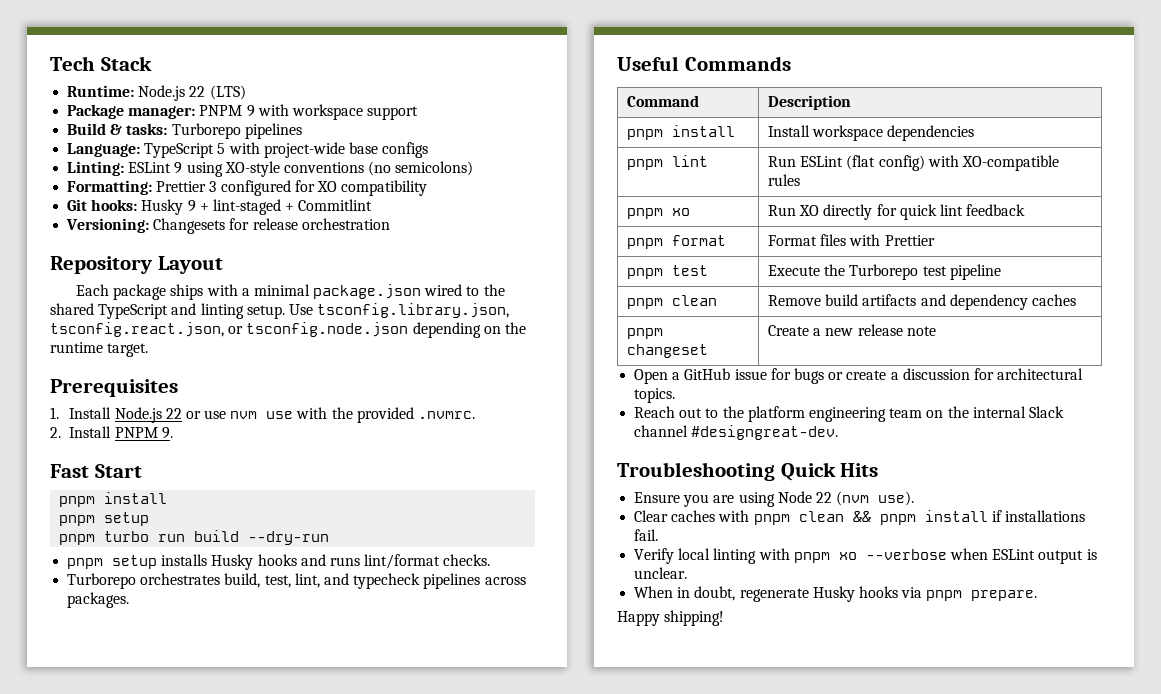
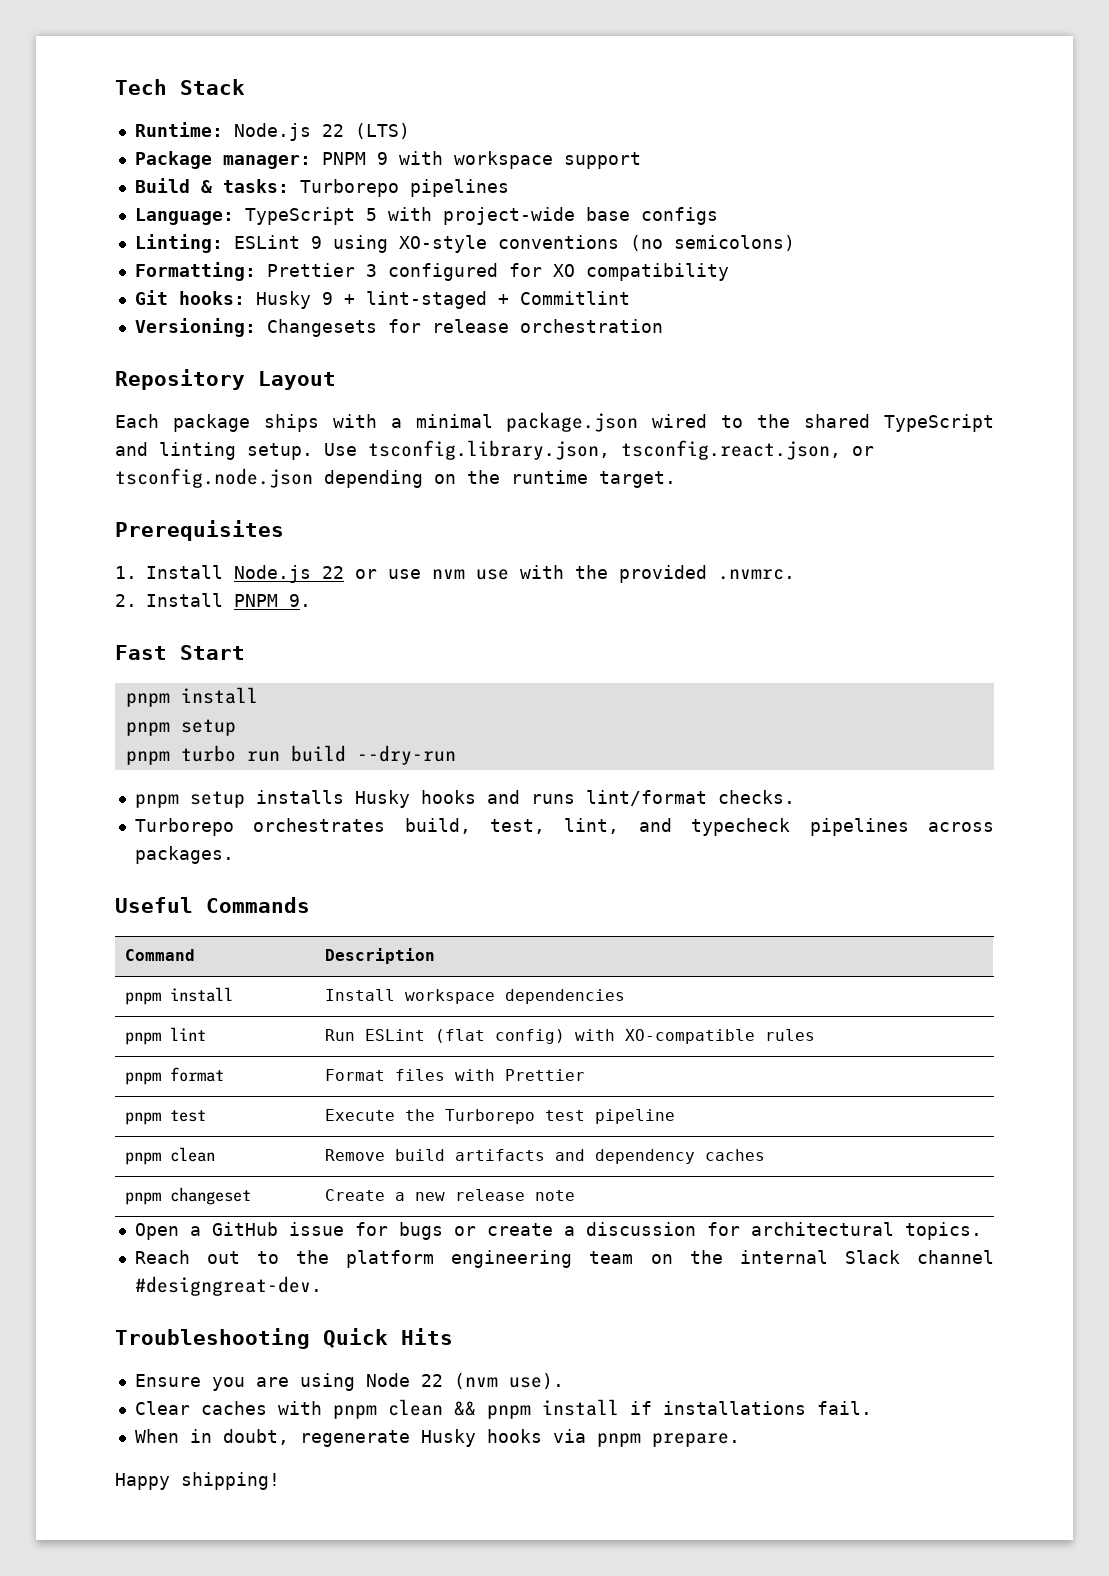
- pnpm xo | Run XO directly for quick lint feedback
- Verify local linting with pnpm xo --verbose when ESLint output is unclear.

